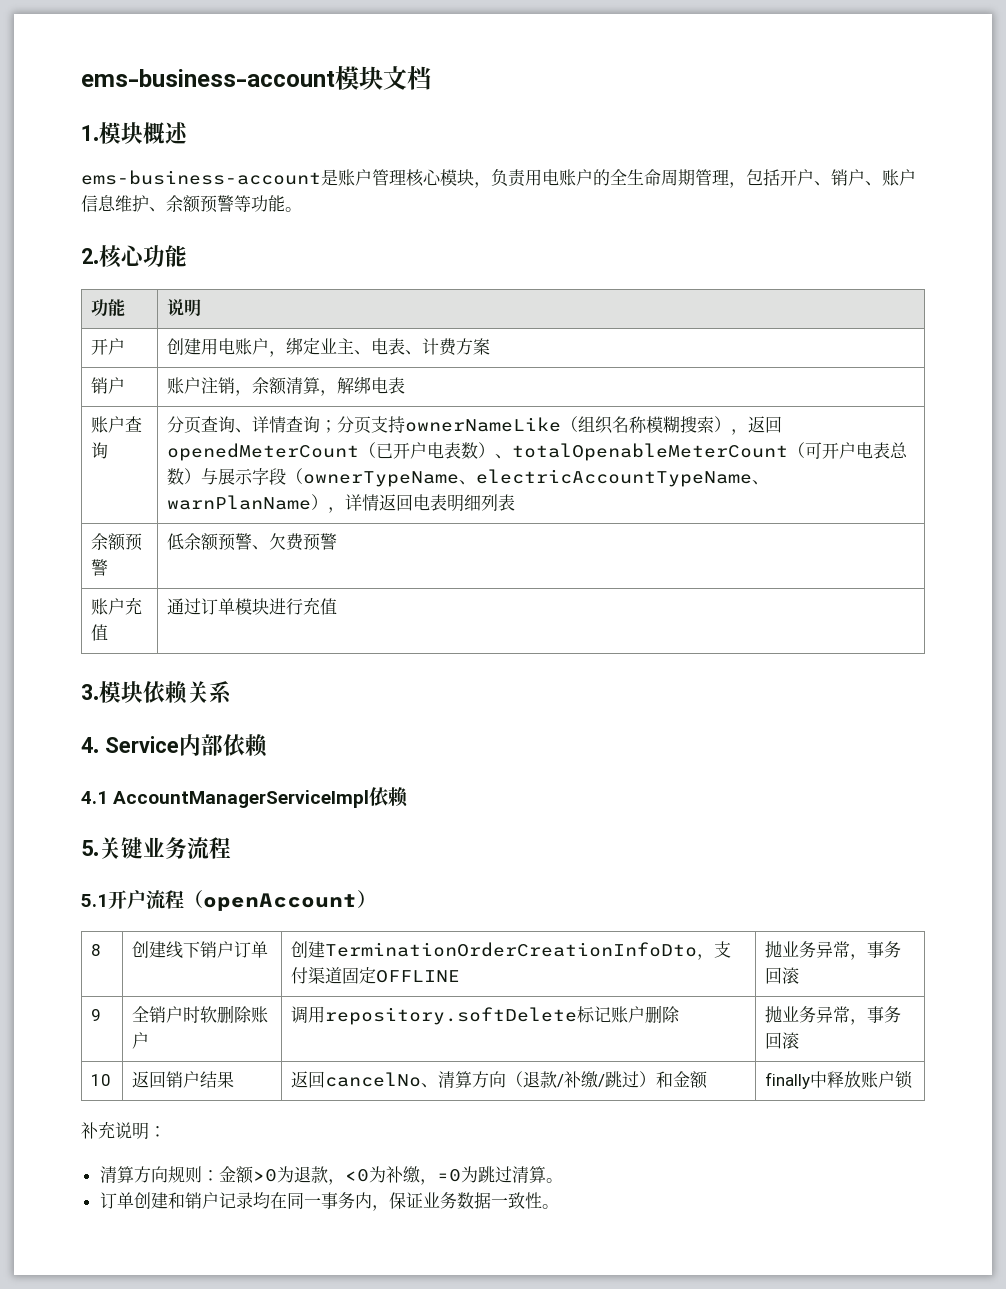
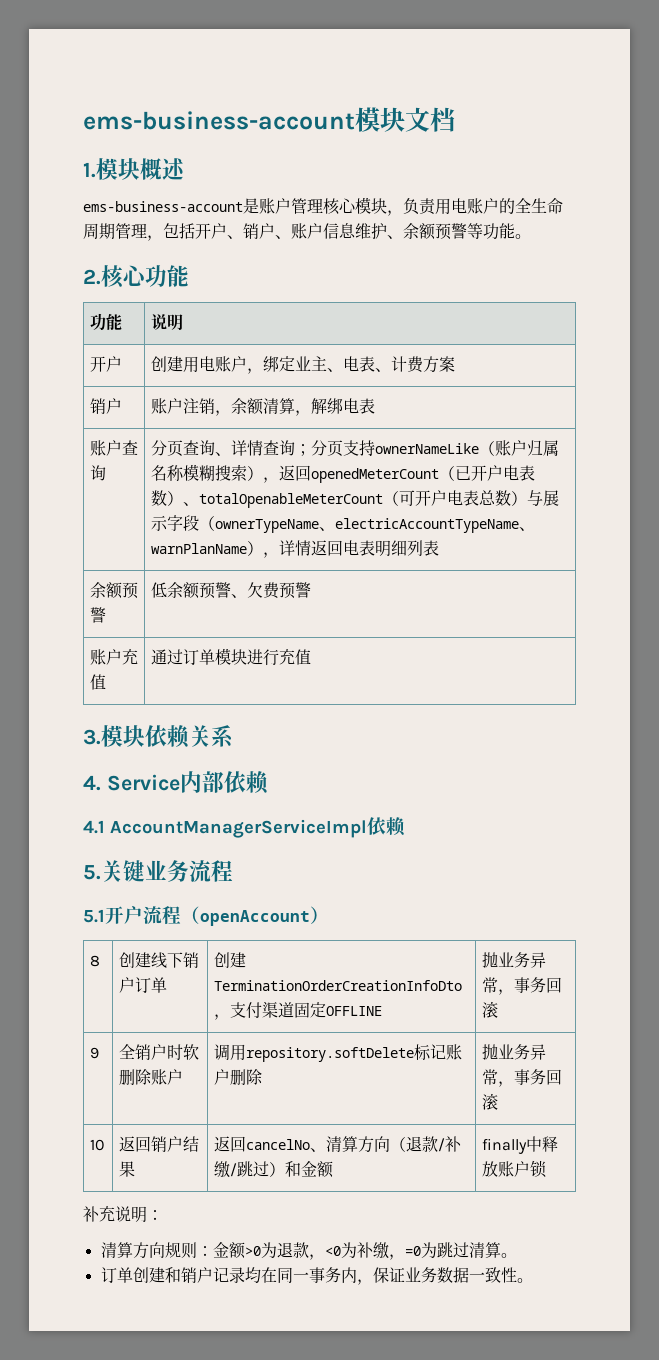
- 分页查询、详情查询；分页支持ownerNameLike（组织名称模糊搜索），返回openedMeterCount（已开户电表数）、totalOpenableMeterCount（可开户电表总数）与展示字段（ownerTypeName、electricAccountTypeName、warnPlanName），详情返回电表明细列表
+ 分页查询、详情查询；分页支持ownerNameLike（账户归属名称模糊搜索），返回openedMeterCount（已开户电表数）、totalOpenableMeterCount（可开户电表总数）与展示字段（ownerTypeName、electricAccountTypeName、warnPlanName），详情返回电表明细列表

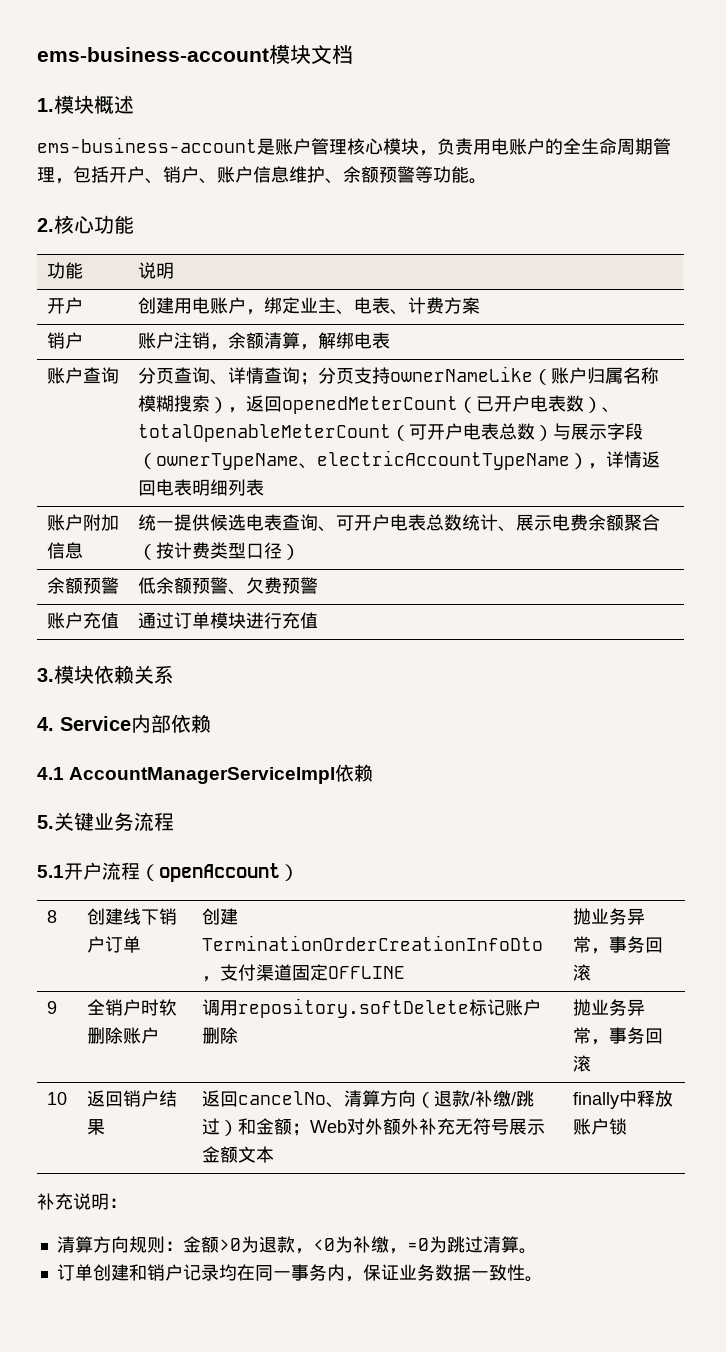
- 分页查询、详情查询；分页支持ownerNameLike（账户归属名称模糊搜索），返回openedMeterCount（已开户电表数）、totalOpenableMeterCount（可开户电表总数）与展示字段（ownerTypeName、electricAccountTypeName、warnPlanName），详情返回电表明细列表
+ 分页查询、详情查询；分页支持ownerNameLike（账户归属名称模糊搜索），返回openedMeterCount（已开户电表数）、totalOpenableMeterCount（可开户电表总数）与展示字段（ownerTypeName、electricAccountTypeName），详情返回电表明细列表
+ 账户附加信息 | 统一提供候选电表查询、可开户电表总数统计、展示电费余额聚合（按计费类型口径）
- 10 | 返回销户结果 | 返回cancelNo、清算方向（退款/补缴/跳过）和金额 | finally中释放账户锁
+ 10 | 返回销户结果 | 返回cancelNo、清算方向（退款/补缴/跳过）和金额；Web对外额外补充无符号展示金额文本 | finally中释放账户锁

